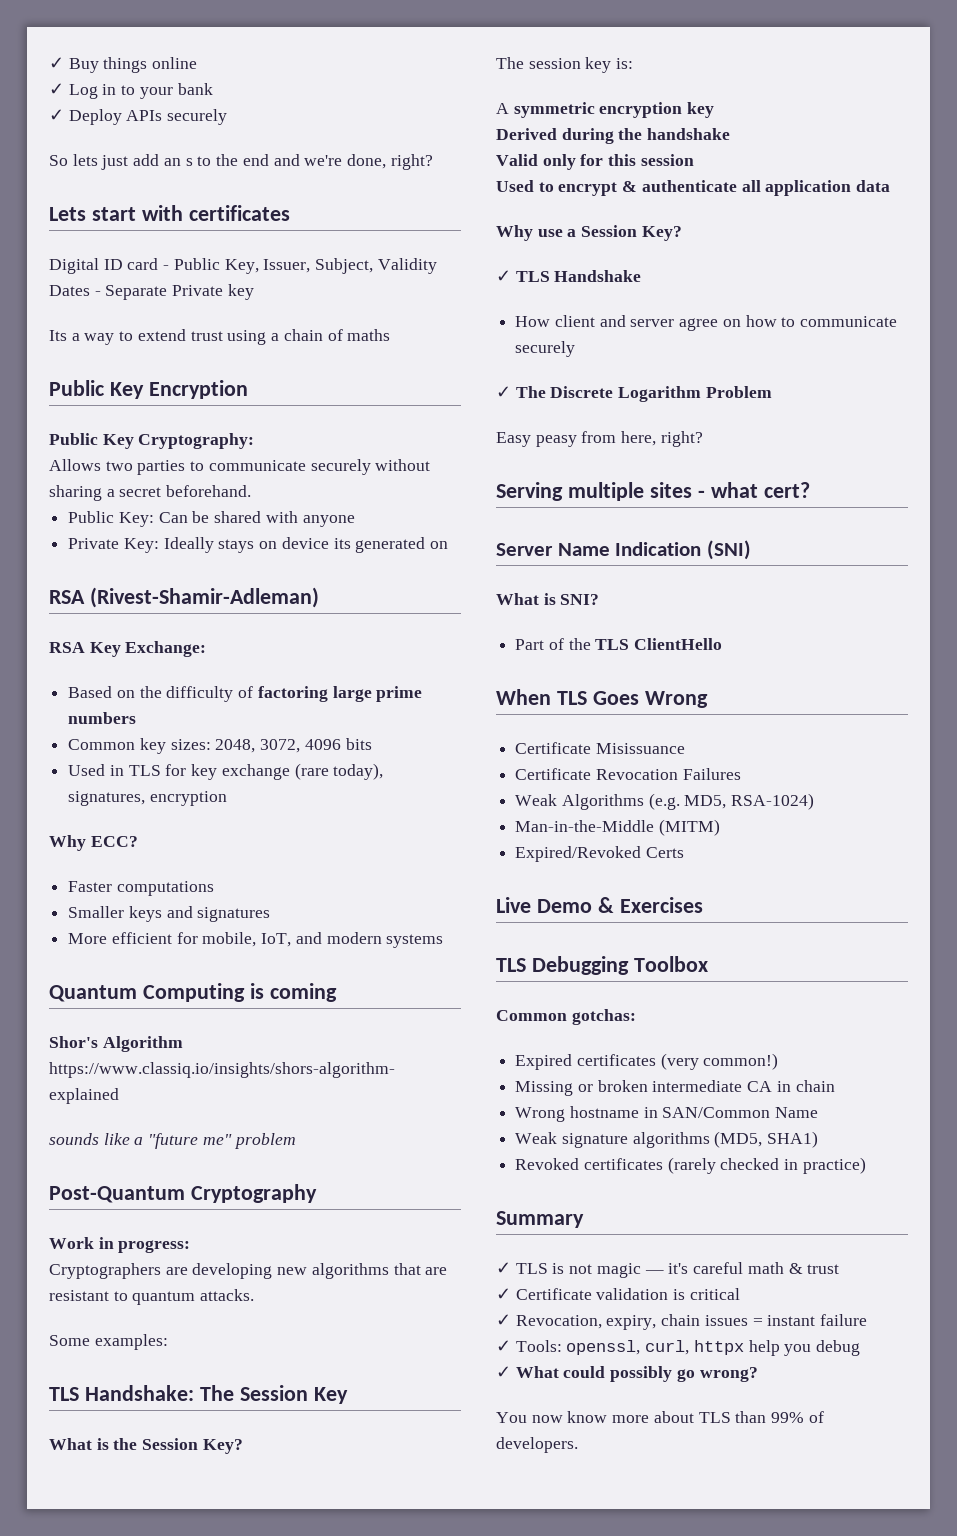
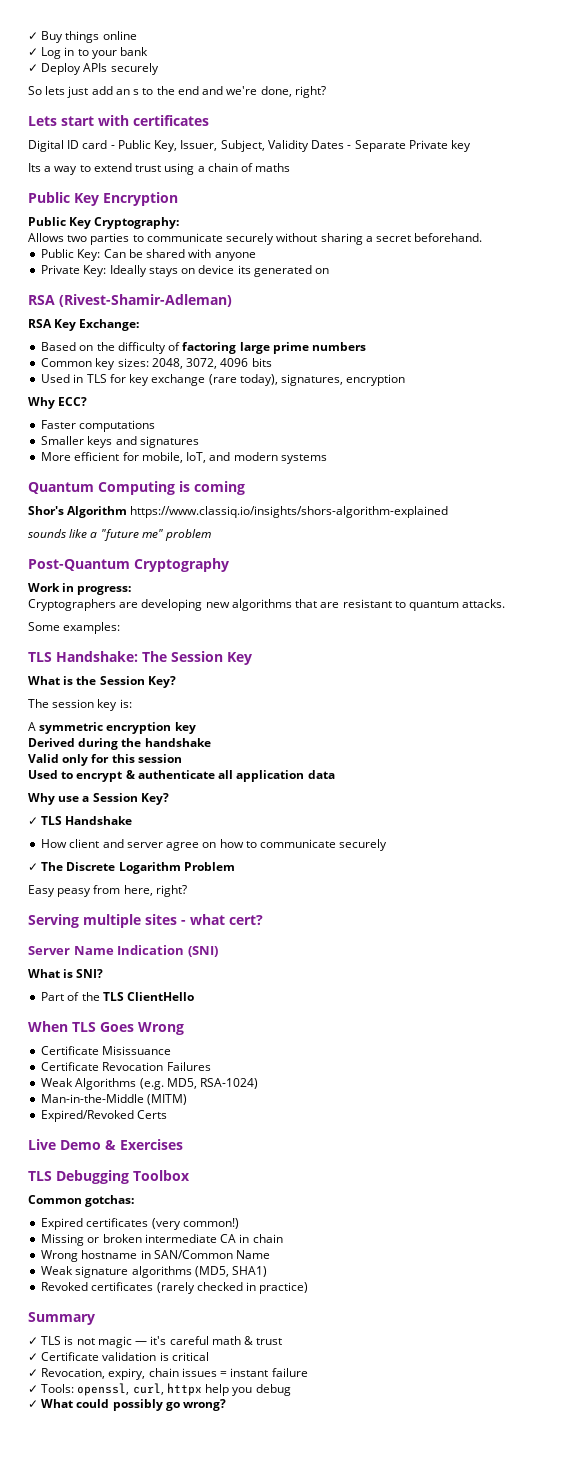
- You now know more about TLS than 99% of developers.

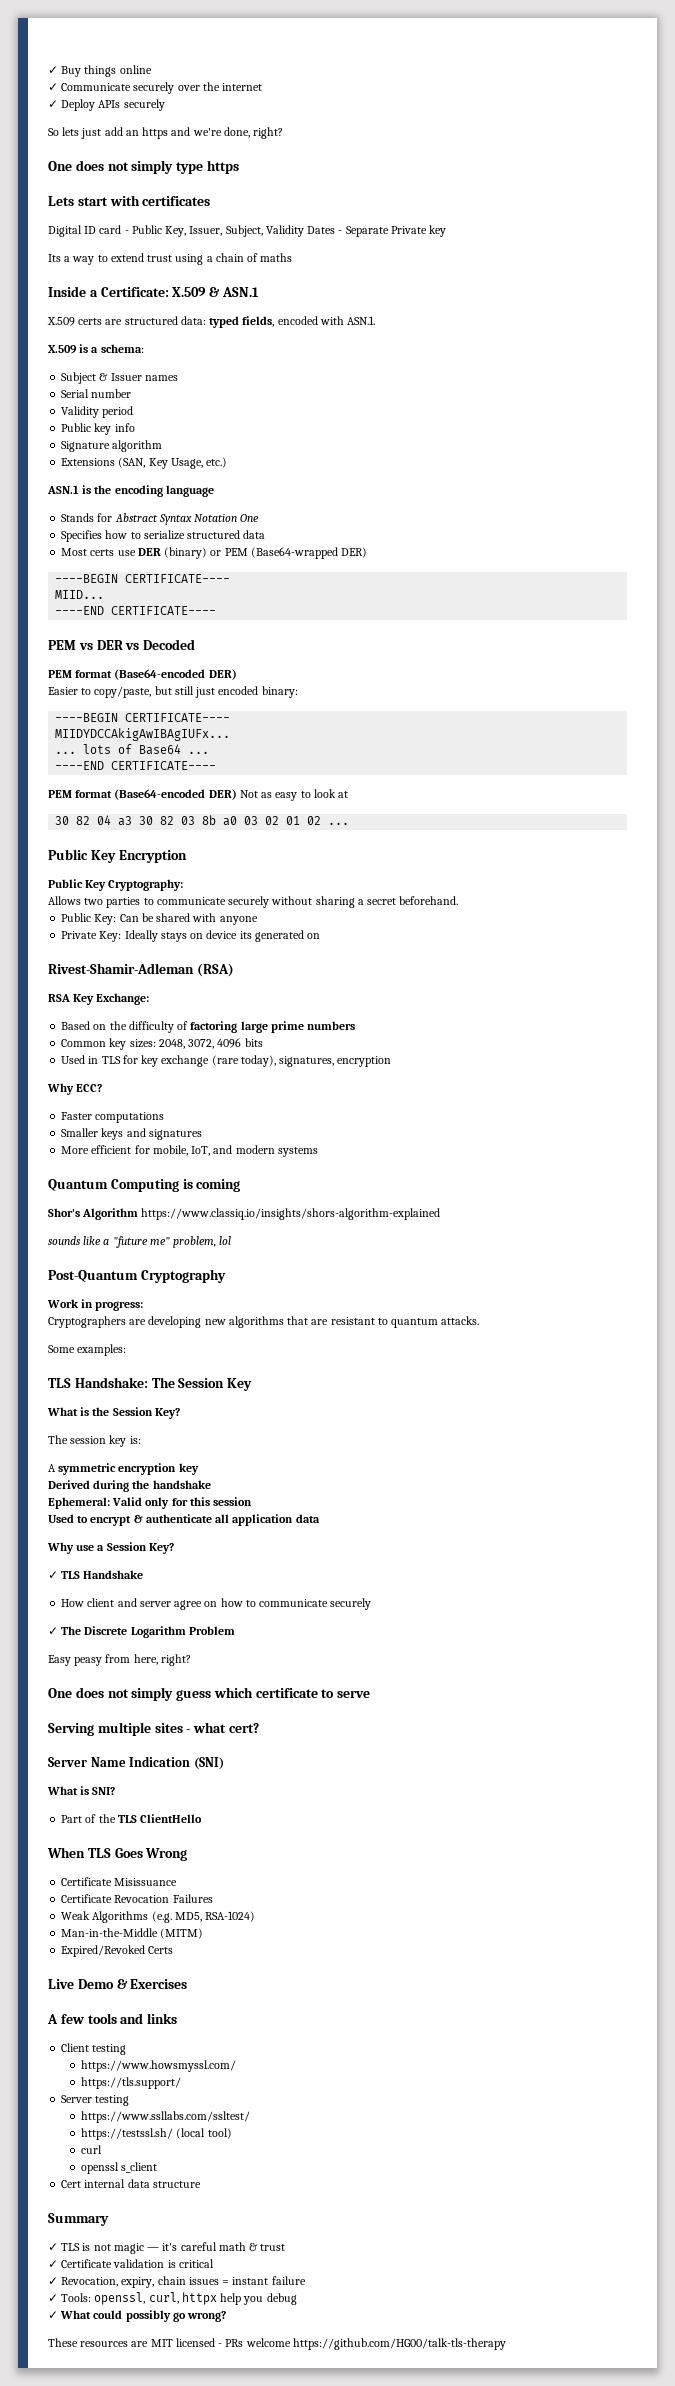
- ✓ Log in to your bank
+ ✓ Communicate securely over the internet
- So lets just add an s to the end and we're done, right?
+ So lets just add an https and we're done, right?
+ One does not simply type https
+ Inside a Certificate: X.509 & ASN.1
+ X.509 certs are structured data: typed fields, encoded with ASN.1.
+ X.509 is a schema:
+ Subject & Issuer names
+ Serial number
+ Validity period
+ Public key info
+ Signature algorithm
+ Extensions (SAN, Key Usage, etc.)
+ ASN.1 is the encoding language
+ Stands for Abstract Syntax Notation One
+ Specifies how to serialize structured data
+ Most certs use DER (binary) or PEM (Base64-wrapped DER)
+ ----BEGIN CERTIFICATE----
+ MIID...
+ ----END CERTIFICATE----
+ PEM vs DER vs Decoded
+ PEM format (Base64-encoded DER)
+ Easier to copy/paste, but still just encoded binary:
+ ----BEGIN CERTIFICATE----
+ MIIDYDCCAkigAwIBAgIUFx...
+ ... lots of Base64 ...
+ ----END CERTIFICATE----
+ PEM format (Base64-encoded DER) Not as easy to look at
+ 30 82 04 a3 30 82 03 8b a0 03 02 01 02 ...
- RSA (Rivest-Shamir-Adleman)
+ Rivest-Shamir-Adleman (RSA)
- sounds like a "future me" problem
+ sounds like a "future me" problem, lol
- Valid only for this session
+ Ephemeral: Valid only for this session
+ One does not simply guess which certificate to serve
- TLS Debugging Toolbox
- Common gotchas:
- Expired certificates (very common!)
- Missing or broken intermediate CA in chain
- Wrong hostname in SAN/Common Name
- Weak signature algorithms (MD5, SHA1)
- Revoked certificates (rarely checked in practice)
+ A few tools and links
+ Client testing
+ https://www.howsmyssl.com/
+ https://tls.support/
+ Server testing
+ https://www.ssllabs.com/ssltest/
+ https://testssl.sh/ (local tool)
+ curl
+ openssl s_client
+ Cert internal data structure
+ These resources are MIT licensed - PRs welcome https://github.com/HG00/talk-tls-therapy

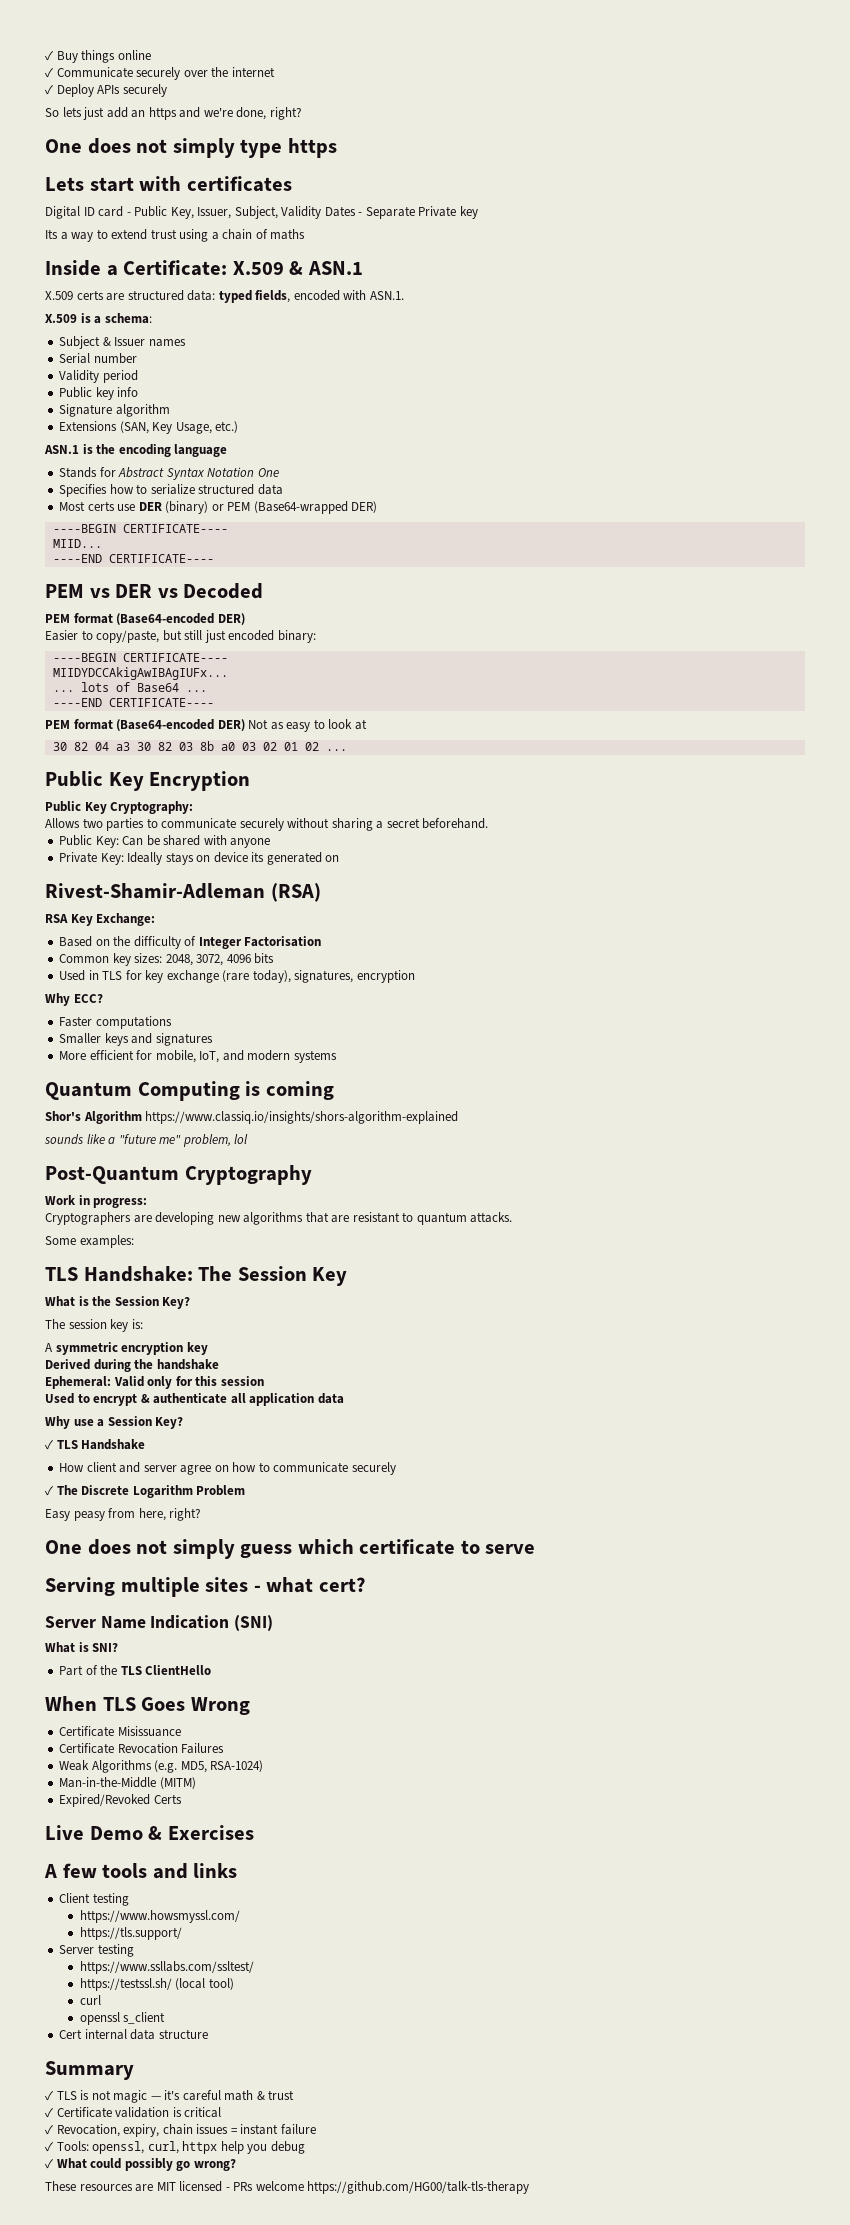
- Based on the difficulty of factoring large prime numbers
+ Based on the difficulty of Integer Factorisation

